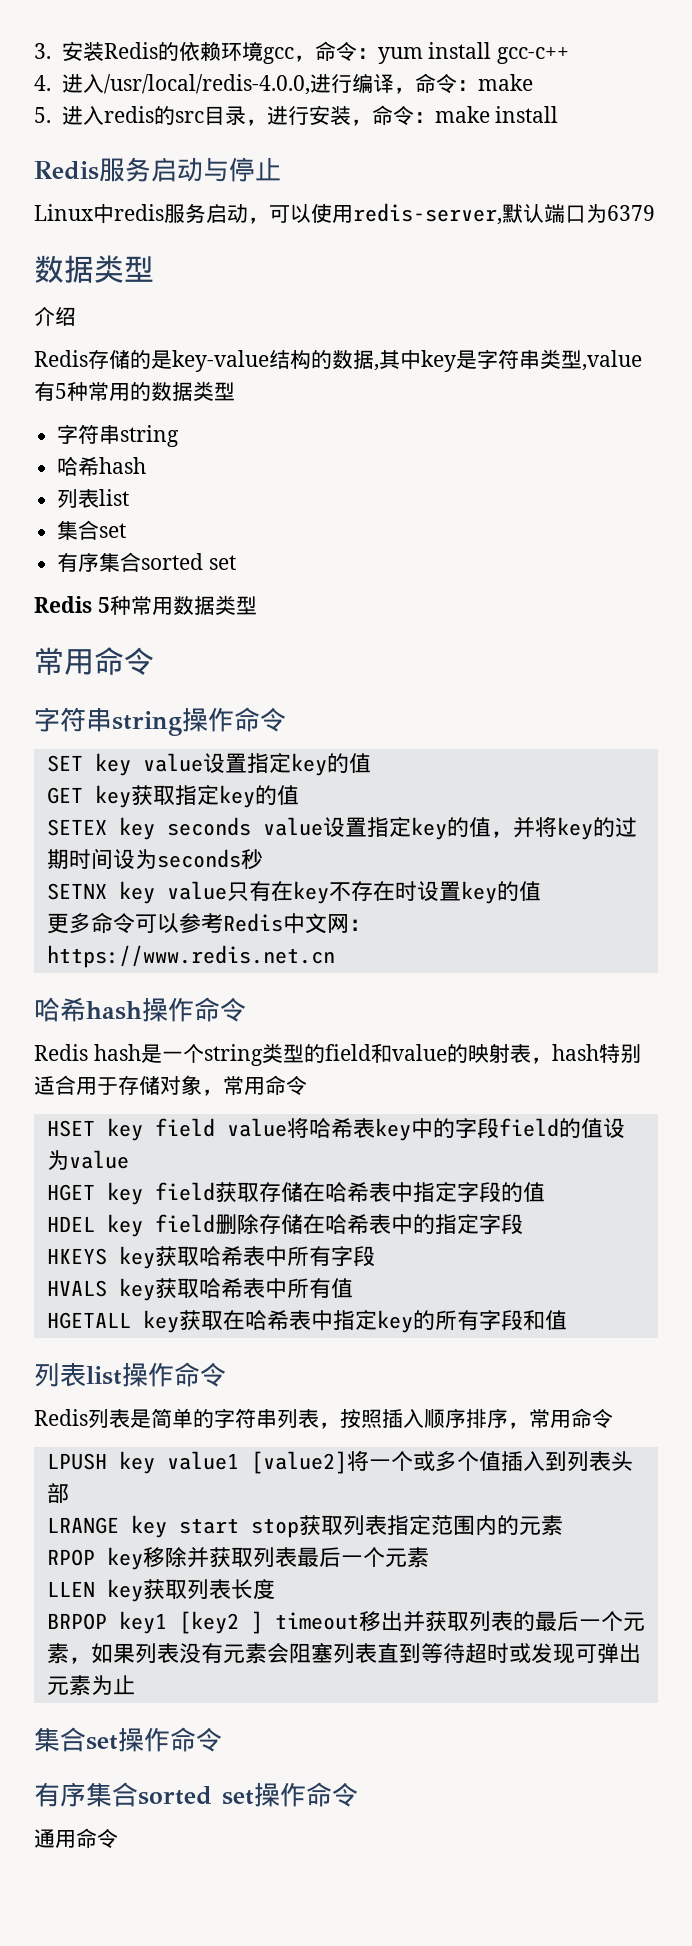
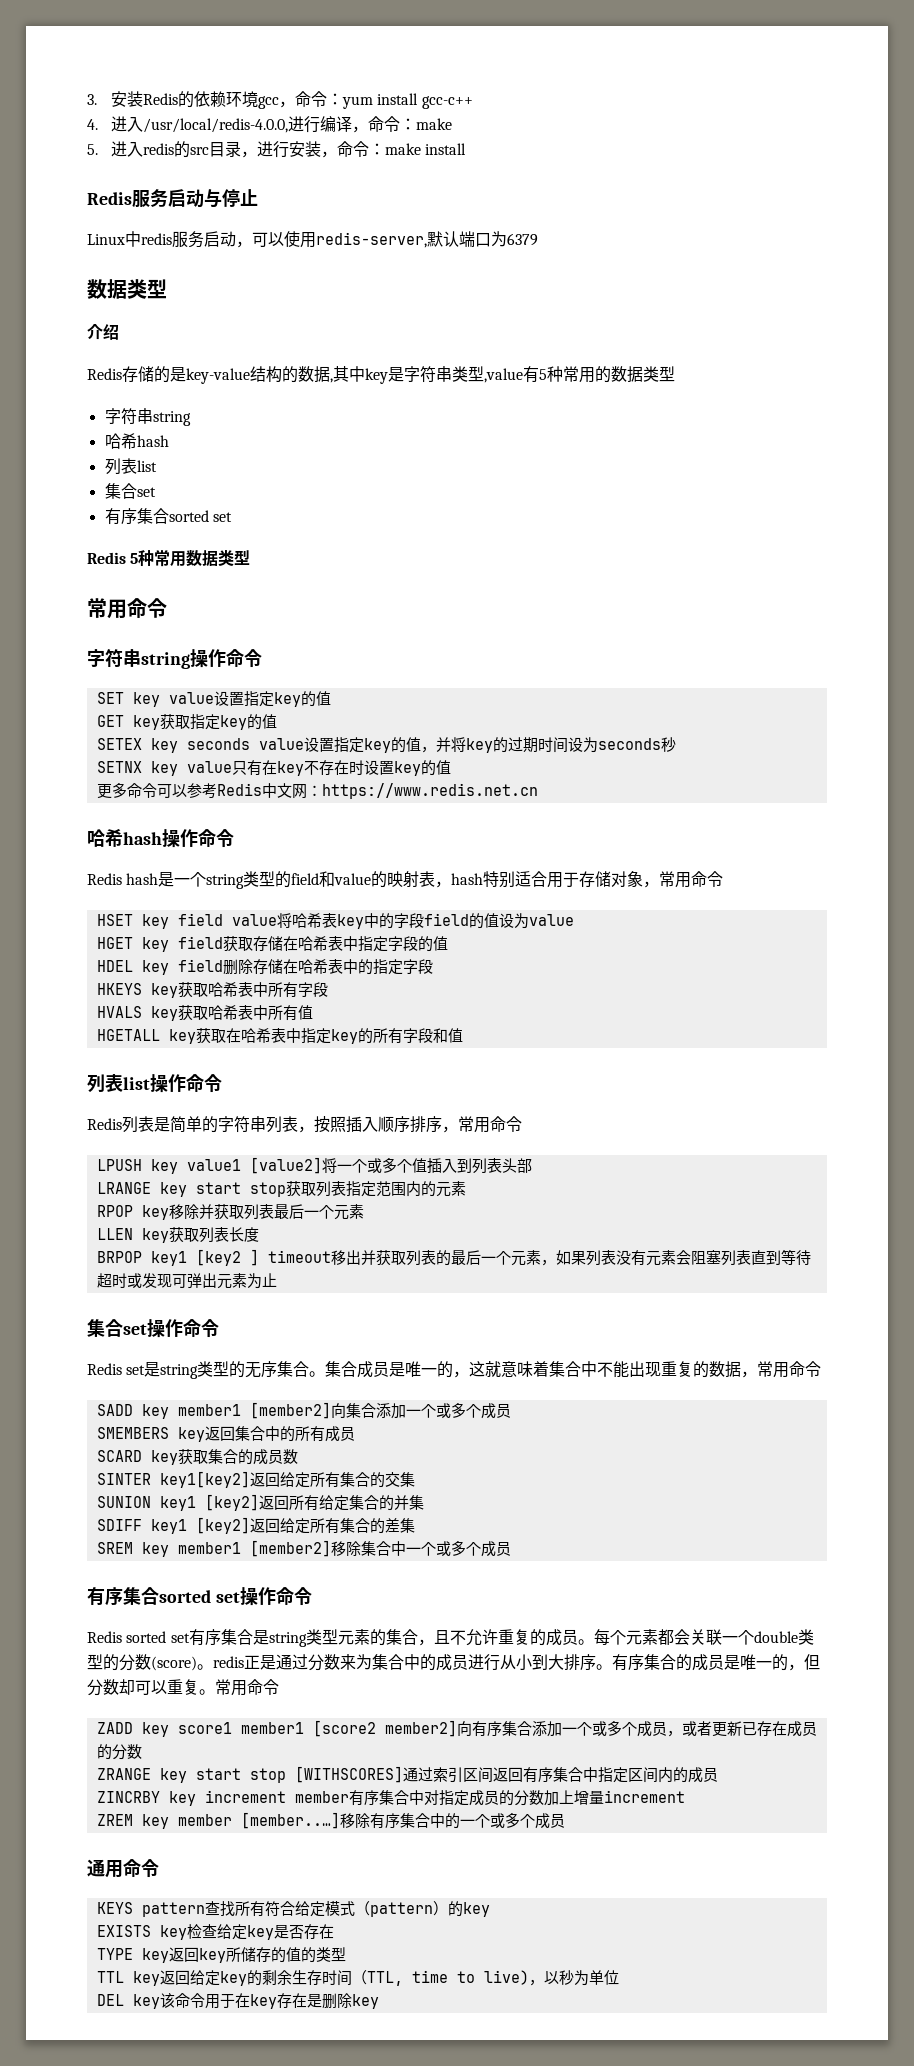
+ Redis set是string类型的无序集合。集合成员是唯一的，这就意味着集合中不能出现重复的数据，常用命令
+ SADD key member1 [member2]向集合添加一个或多个成员
+ SMEMBERS key返回集合中的所有成员
+ SCARD key获取集合的成员数
+ SINTER key1[key2]返回给定所有集合的交集
+ SUNION key1 [key2]返回所有给定集合的并集
+ SDIFF key1 [key2]返回给定所有集合的差集
+ SREM key member1 [member2]移除集合中一个或多个成员
+ Redis sorted set有序集合是string类型元素的集合，且不允许重复的成员。每个元素都会关联一个double类型的分数(score)。redis正是通过分数来为集合中的成员进行从小到大排序。有序集合的成员是唯一的，但分数却可以重复。常用命令
+ ZADD key score1 member1 [score2 member2]向有序集合添加一个或多个成员，或者更新已存在成员的分数
+ ZRANGE key start stop [WITHSCORES]通过索引区间返回有序集合中指定区间内的成员
+ ZINCRBY key increment member有序集合中对指定成员的分数加上增量increment
+ ZREM key member [member..…]移除有序集合中的一个或多个成员
  通用命令
+ KEYS pattern查找所有符合给定模式（pattern）的key
+ EXISTS key检查给定key是否存在
+ TYPE key返回key所储存的值的类型
+ TTL key返回给定key的剩余生存时间（TTL, time to live)，以秒为单位
+ DEL key该命令用于在key存在是删除key

